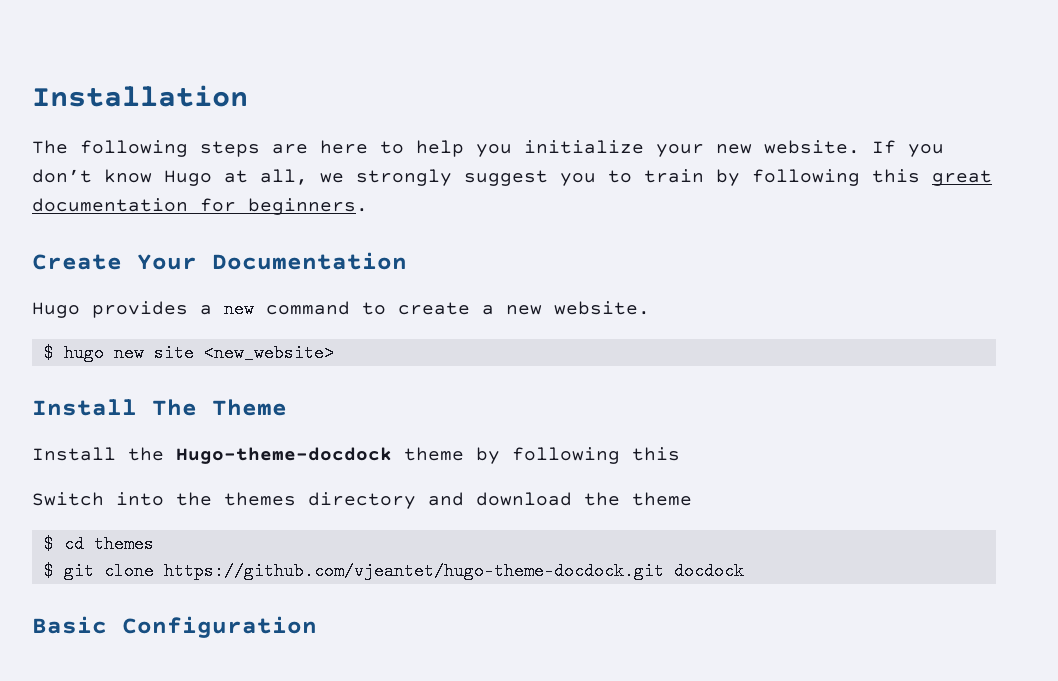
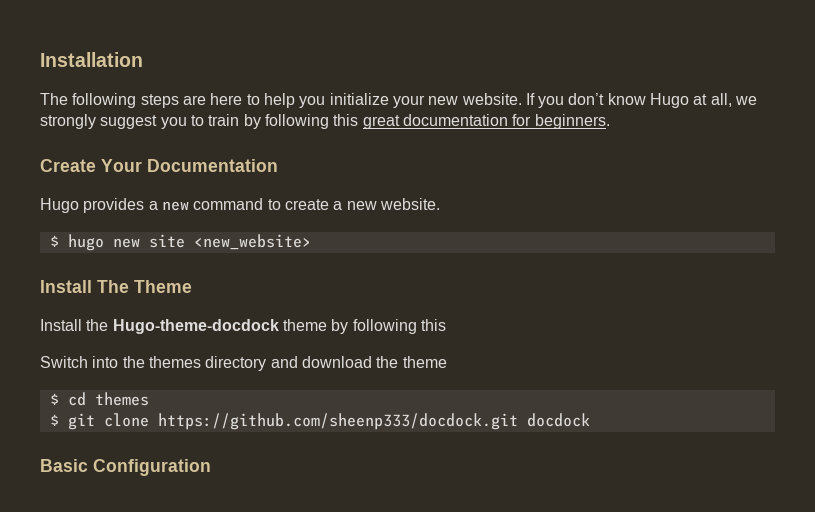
- $ git clone https://github.com/vjeantet/hugo-theme-docdock.git docdock
+ $ git clone https://github.com/sheenp333/docdock.git docdock

